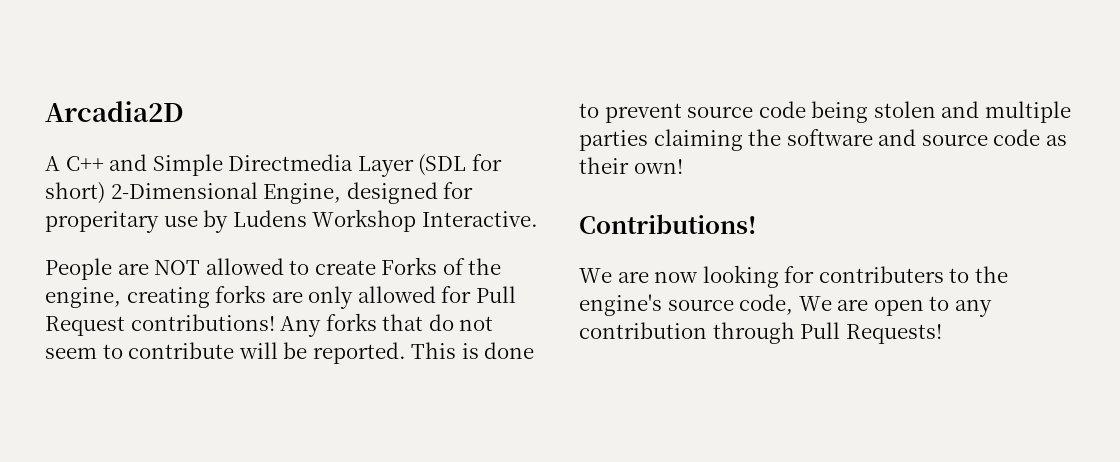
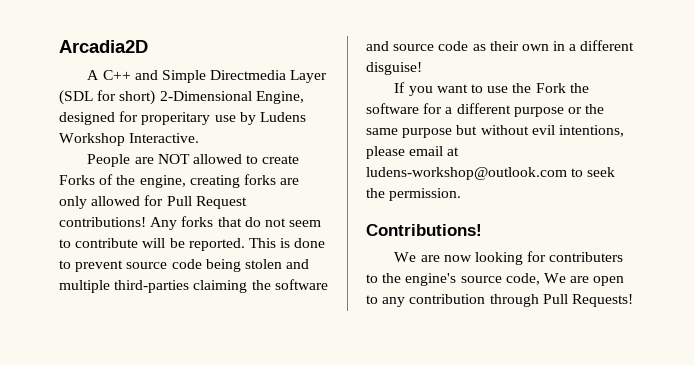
- This is done to prevent source code being stolen and multiple parties claiming the software and source code as their own!
+ This is done to prevent source code being stolen and multiple third-parties claiming the software and source code as their own in a different disguise!
+ If you want to use the Fork the software for a different purpose or the same purpose but without evil intentions, please email at ludens-workshop@outlook.com to seek the permission.

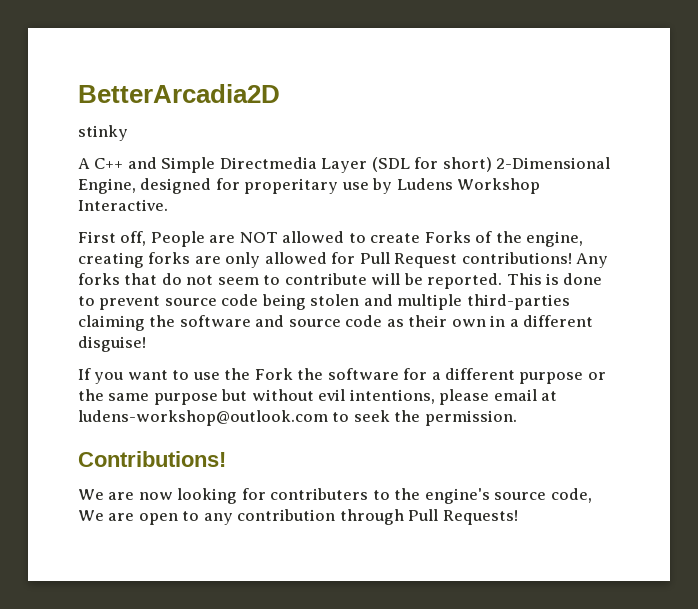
- Arcadia2D
+ BetterArcadia2D
+ stinky
- People are NOT allowed to create Forks of the engine, creating forks are only allowed for Pull Request contributions!
+ First off, People are NOT allowed to create Forks of the engine, creating forks are only allowed for Pull Request contributions!

